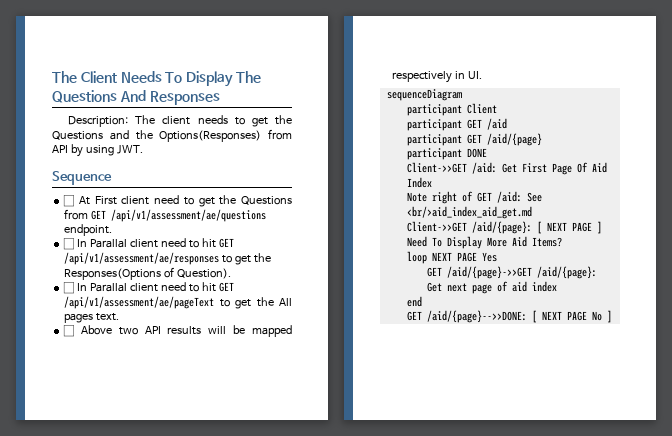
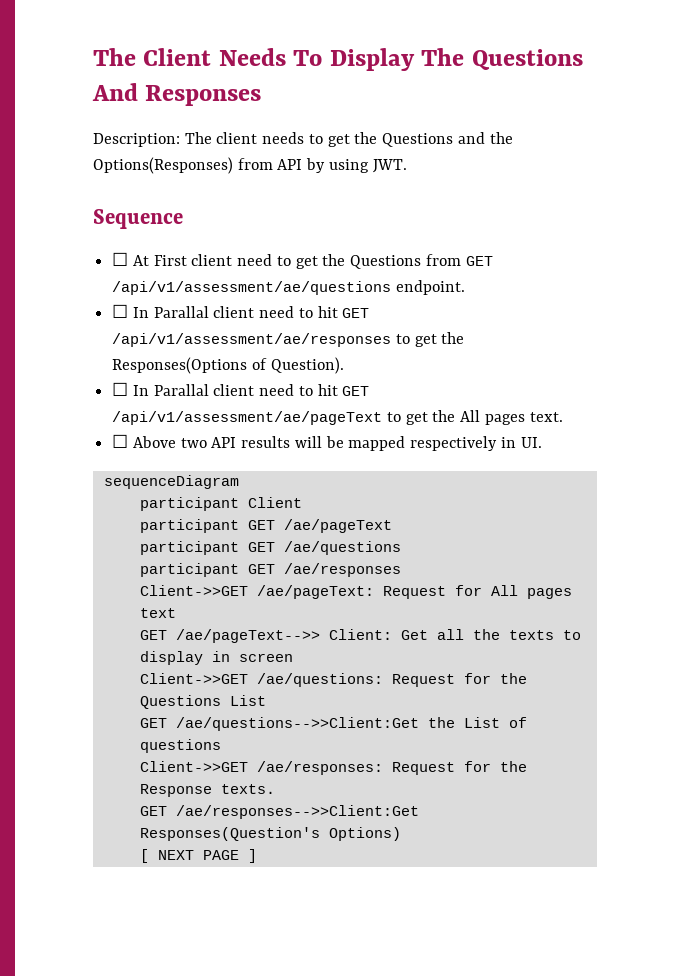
- participant GET /aid
- participant GET /aid/{page}
- participant DONE
- Client->>GET /aid: Get First Page Of Aid Index
- Note right of GET /aid: See <br/>aid_index_aid_get.md
- Client->>GET /aid/{page}: [ NEXT PAGE ] Need To Display More Aid Items?
- loop NEXT PAGE Yes
- GET /aid/{page}->>GET /aid/{page}: Get next page of aid index
- end
- GET /aid/{page}-->>DONE: [ NEXT PAGE No ]
+ participant GET /ae/pageText
+ participant GET /ae/questions
+ participant GET /ae/responses
+ Client->>GET /ae/pageText: Request for All pages text
+ GET /ae/pageText-->> Client: Get all the texts to display in screen
+ Client->>GET /ae/questions: Request for the Questions List
+ GET /ae/questions-->>Client:Get the List of questions
+ Client->>GET /ae/responses: Request for the Response texts.
+ GET /ae/responses-->>Client:Get Responses(Question's Options)
+ [ NEXT PAGE ]

